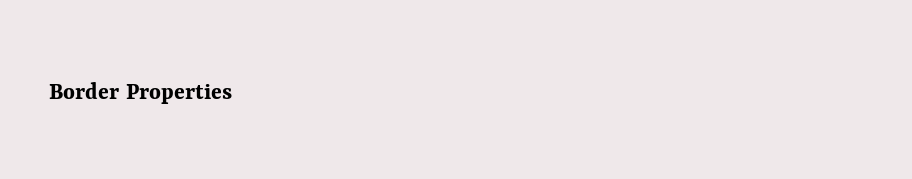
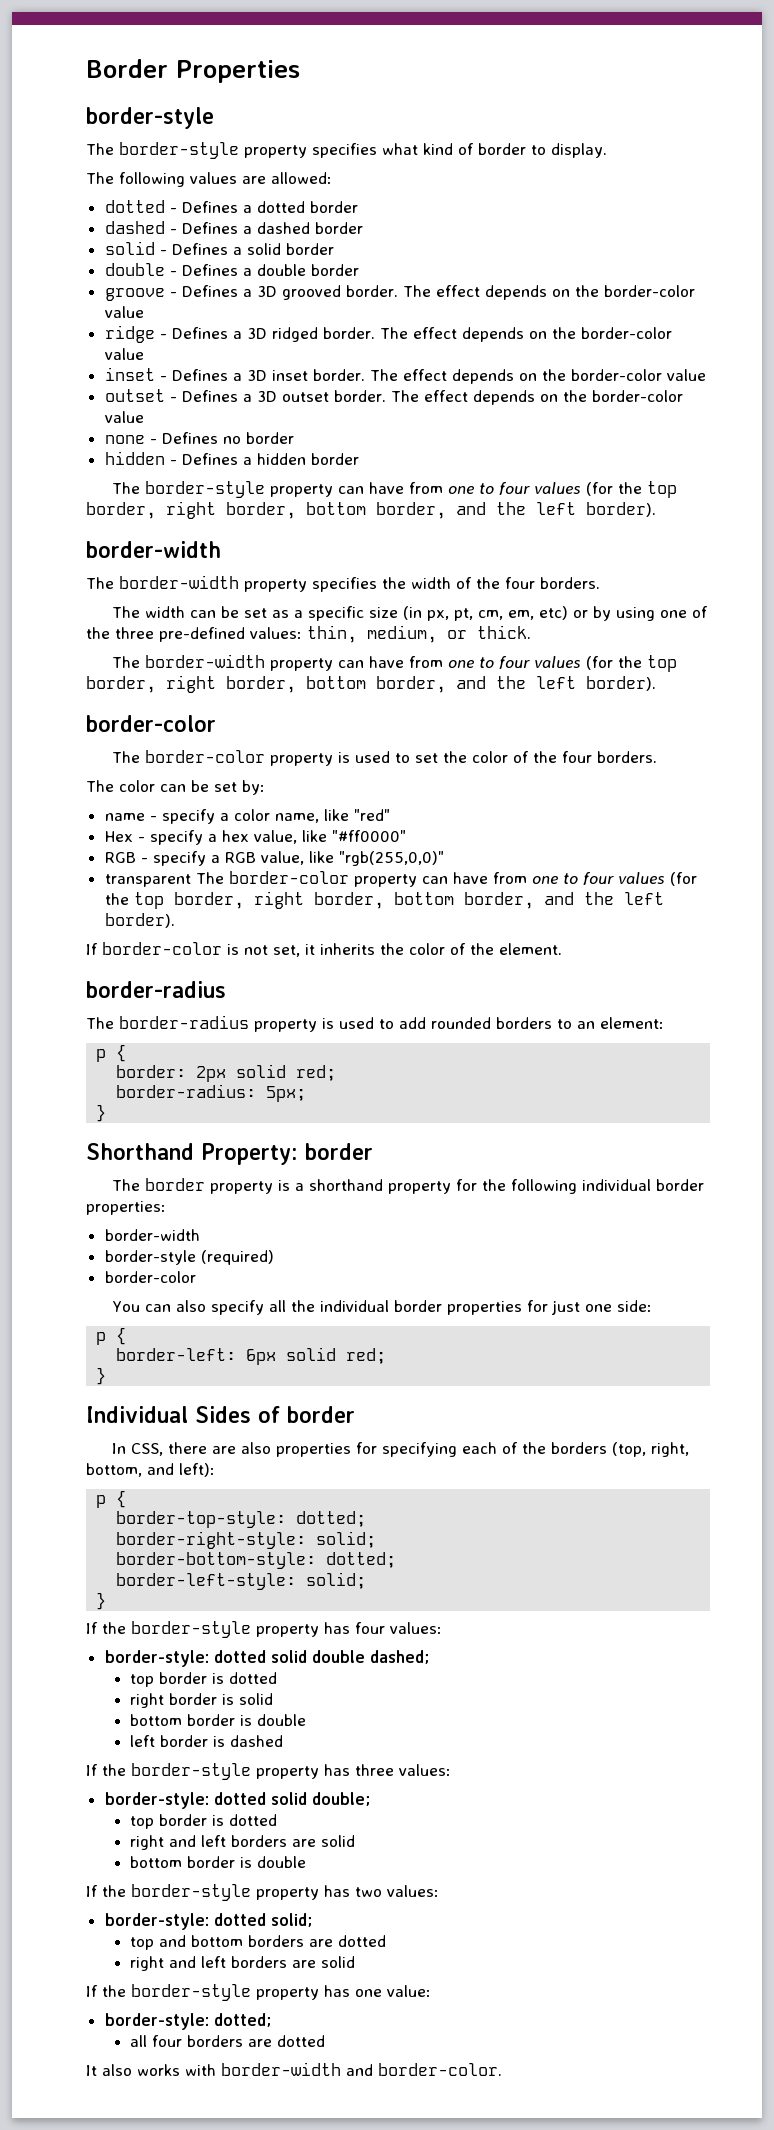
  Border Properties
+ border-style
+ The border-style property specifies what kind of border to display.
+ The following values are allowed:
+ dotted - Defines a dotted border
+ dashed - Defines a dashed border
+ solid - Defines a solid border
+ double - Defines a double border
+ groove - Defines a 3D grooved border. The effect depends on the border-color value
+ ridge - Defines a 3D ridged border. The effect depends on the border-color value
+ inset - Defines a 3D inset border. The effect depends on the border-color value
+ outset - Defines a 3D outset border. The effect depends on the border-color value
+ none - Defines no border
+ hidden - Defines a hidden border
+ The border-style property can have from one to four values (for the top border, right border, bottom border, and the left border).
+ border-width
+ The border-width property specifies the width of the four borders.
+ The width can be set as a specific size (in px, pt, cm, em, etc) or by using one of the three pre-defined values: thin, medium, or thick.
+ The border-width property can have from one to four values (for the top border, right border, bottom border, and the left border).
+ border-color
+ The border-color property is used to set the color of the four borders.
+ The color can be set by:
+ name - specify a color name, like "red"
+ Hex - specify a hex value, like "#ff0000"
+ RGB - specify a RGB value, like "rgb(255,0,0)"
+ transparent The border-color property can have from one to four values (for the top border, right border, bottom border, and the left border).
+ If border-color is not set, it inherits the color of the element.
+ border-radius
+ The border-radius property is used to add rounded borders to an element:
+ p {
+ border: 2px solid red;
+ border-radius: 5px;
+ }
+ Shorthand Property: border
+ The border property is a shorthand property for the following individual border properties:
+ border-width
+ border-style (required)
+ border-color
+ You can also specify all the individual border properties for just one side:
+ p {
+ border-left: 6px solid red;
+ }
+ Individual Sides of border
+ In CSS, there are also properties for specifying each of the borders (top, right, bottom, and left):
+ p {
+ border-top-style: dotted;
+ border-right-style: solid;
+ border-bottom-style: dotted;
+ border-left-style: solid;
+ }
+ If the border-style property has four values:
+ border-style: dotted solid double dashed;
+ top border is dotted
+ right border is solid
+ bottom border is double
+ left border is dashed
+ If the border-style property has three values:
+ border-style: dotted solid double;
+ top border is dotted
+ right and left borders are solid
+ bottom border is double
+ If the border-style property has two values:
+ border-style: dotted solid;
+ top and bottom borders are dotted
+ right and left borders are solid
+ If the border-style property has one value:
+ border-style: dotted;
+ all four borders are dotted
+ It also works with border-width and border-color.

